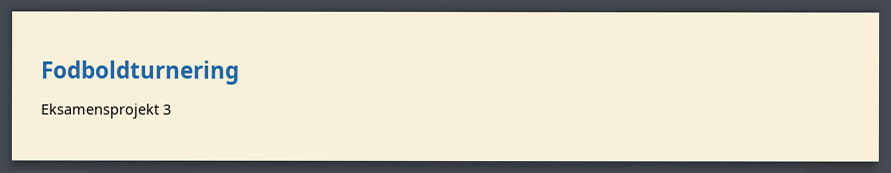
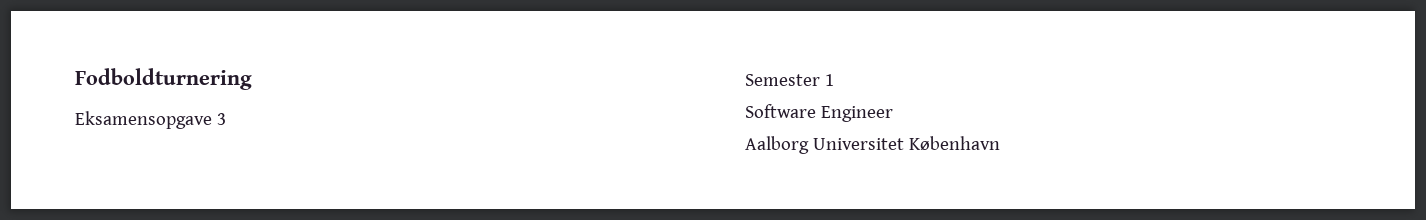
- Eksamensprojekt 3
+ Eksamensopgave 3
+ Semester 1
+ Software Engineer
+ Aalborg Universitet København

